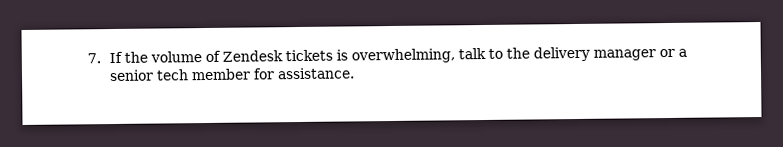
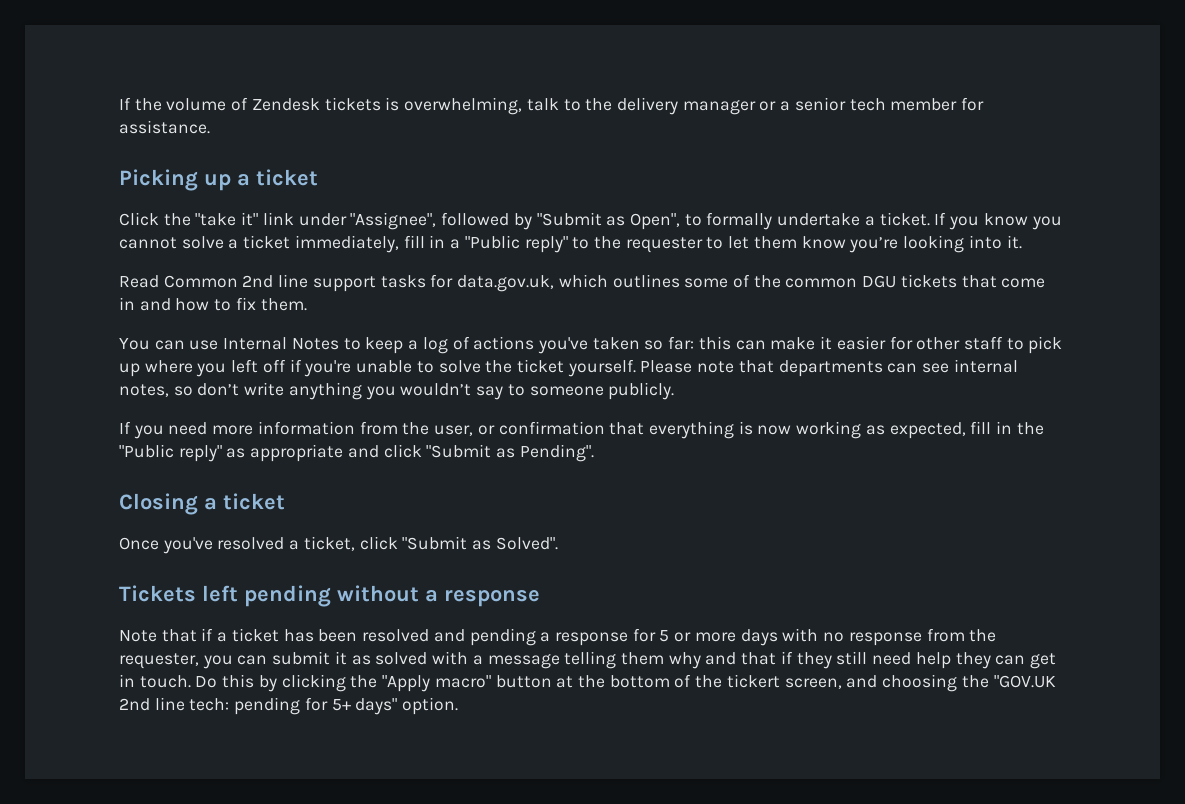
- 7. If the volume of Zendesk tickets is overwhelming, talk to the delivery manager or a senior tech member for assistance.
+ If the volume of Zendesk tickets is overwhelming, talk to the delivery manager or a senior tech member for assistance.
+ Picking up a ticket
+ Click the "take it" link under "Assignee", followed by "Submit as Open", to formally undertake a ticket. If you know you cannot solve a ticket immediately, fill in a "Public reply" to the requester to let them know you’re looking into it.
+ Read Common 2nd line support tasks for data.gov.uk, which outlines some of the common DGU tickets that come in and how to fix them.
+ You can use Internal Notes to keep a log of actions you've taken so far: this can make it easier for other staff to pick up where you left off if you're unable to solve the ticket yourself. Please note that departments can see internal notes, so don’t write anything you wouldn’t say to someone publicly.
+ If you need more information from the user, or confirmation that everything is now working as expected, fill in the "Public reply" as appropriate and click "Submit as Pending".
+ Closing a ticket
+ Once you've resolved a ticket, click "Submit as Solved".
+ Tickets left pending without a response
+ Note that if a ticket has been resolved and pending a response for 5 or more days with no response from the requester, you can submit it as solved with a message telling them why and that if they still need help they can get in touch. Do this by clicking the "Apply macro" button at the bottom of the tickert screen, and choosing the "GOV.UK 2nd line tech: pending for 5+ days" option.

